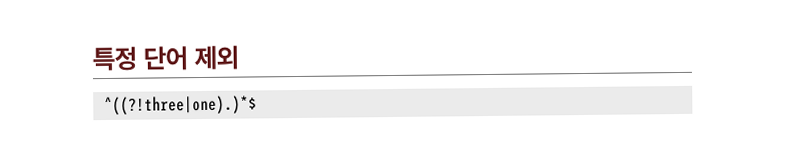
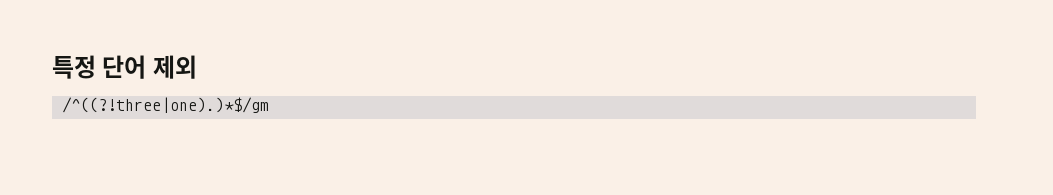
- ^((?!three|one).)*$
+ /^((?!three|one).)*$/gm

